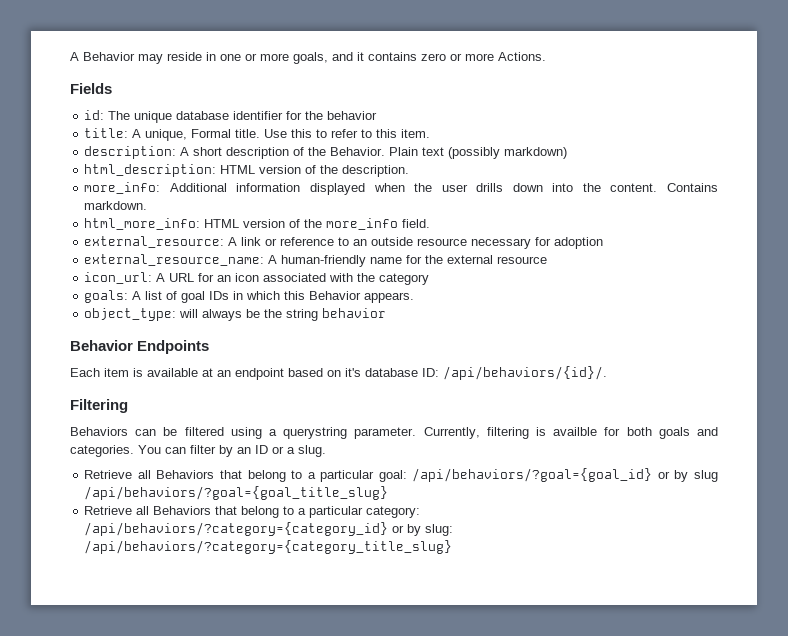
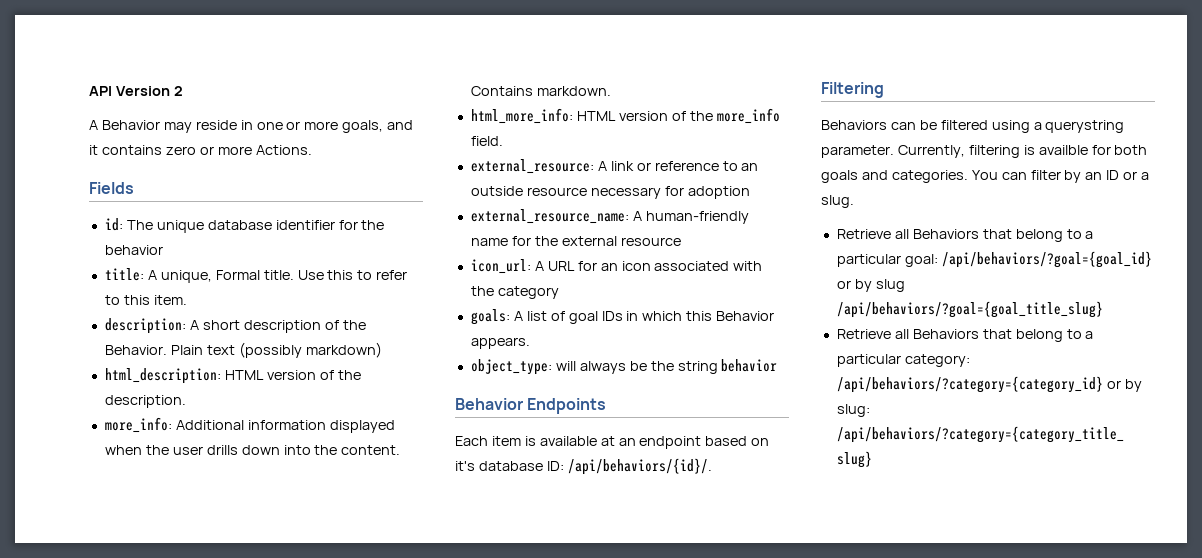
+ API Version 2

